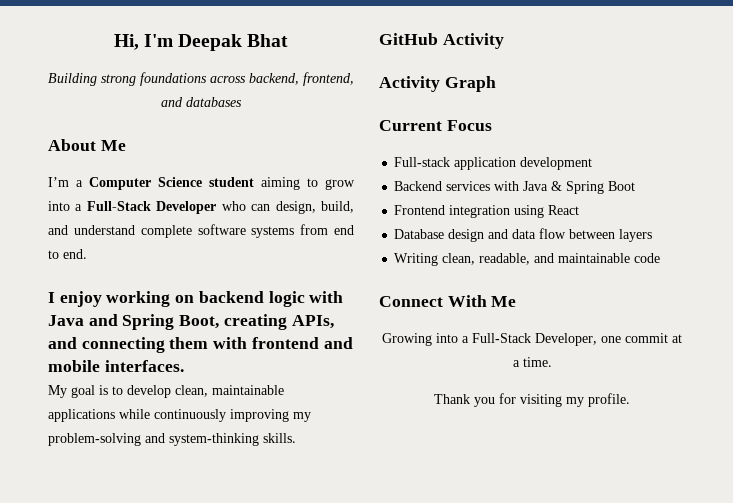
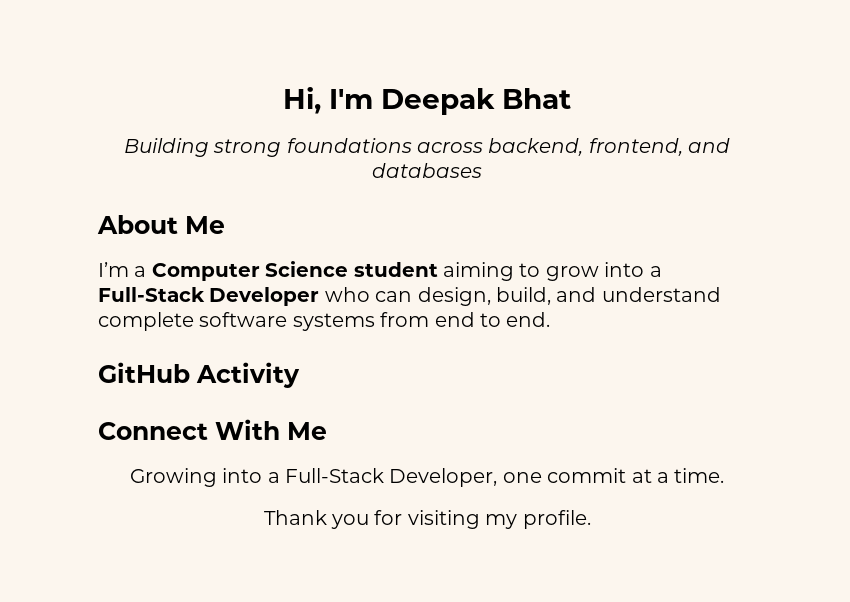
- I enjoy working on backend logic with Java and Spring Boot, creating APIs, and connecting them with frontend and mobile interfaces.
- My goal is to develop clean, maintainable applications while continuously improving my problem-solving and system-thinking skills.
  GitHub Activity
- Activity Graph
- Current Focus
- Full-stack application development
- Backend services with Java & Spring Boot
- Frontend integration using React
- Database design and data flow between layers
- Writing clean, readable, and maintainable code

